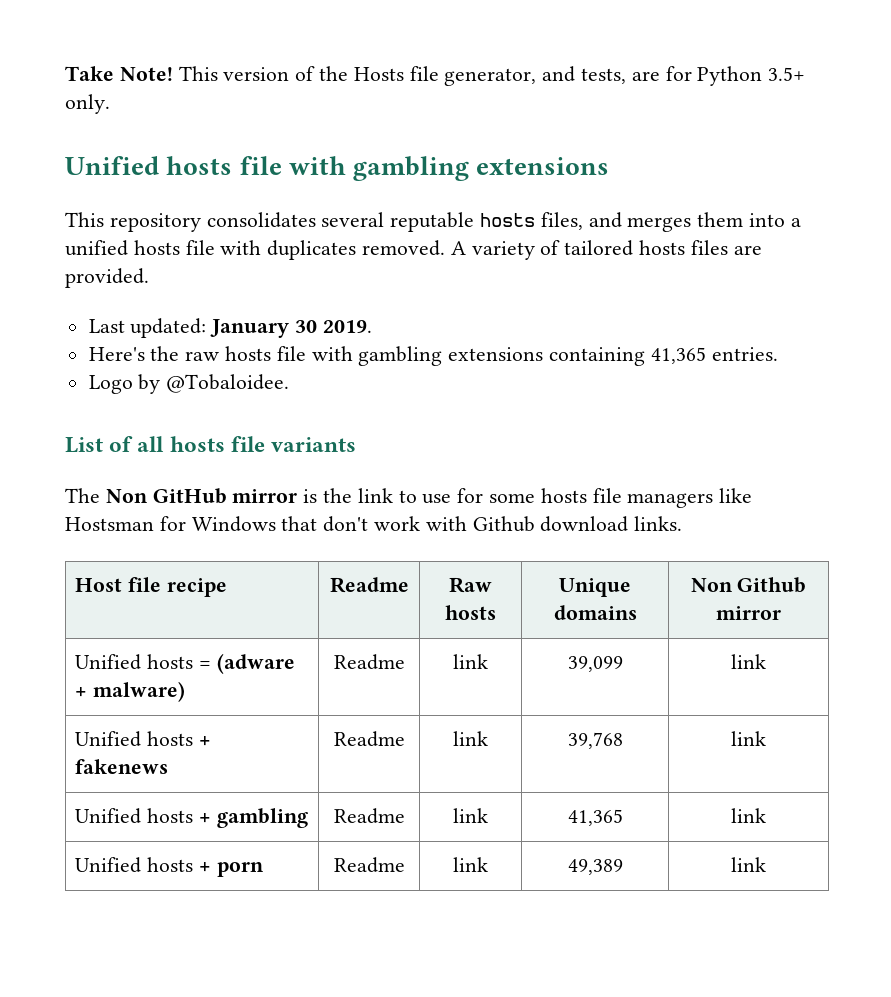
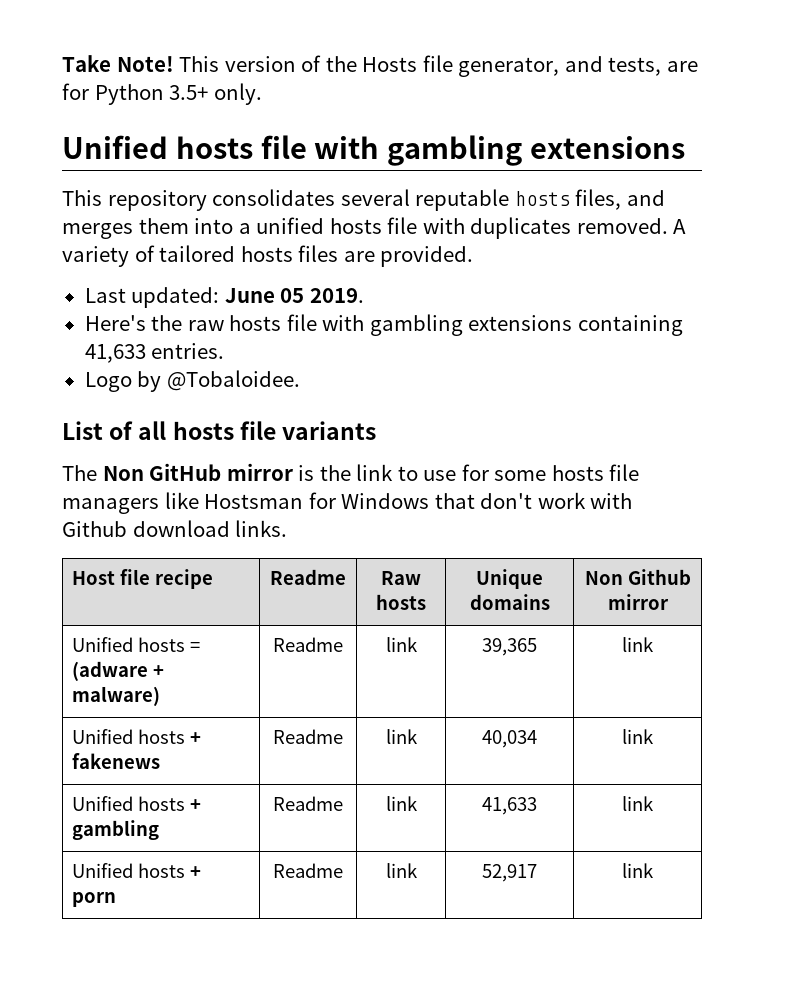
- Last updated: January 30 2019.
+ Last updated: June 05 2019.
- Here's the raw hosts file with gambling extensions containing 41,365 entries.
+ Here's the raw hosts file with gambling extensions containing 41,633 entries.
- Unified hosts = (adware + malware) | Readme | link | 39,099 | link
+ Unified hosts = (adware + malware) | Readme | link | 39,365 | link
- Unified hosts + fakenews | Readme | link | 39,768 | link
+ Unified hosts + fakenews | Readme | link | 40,034 | link
- Unified hosts + gambling | Readme | link | 41,365 | link
+ Unified hosts + gambling | Readme | link | 41,633 | link
- Unified hosts + porn | Readme | link | 49,389 | link
+ Unified hosts + porn | Readme | link | 52,917 | link

